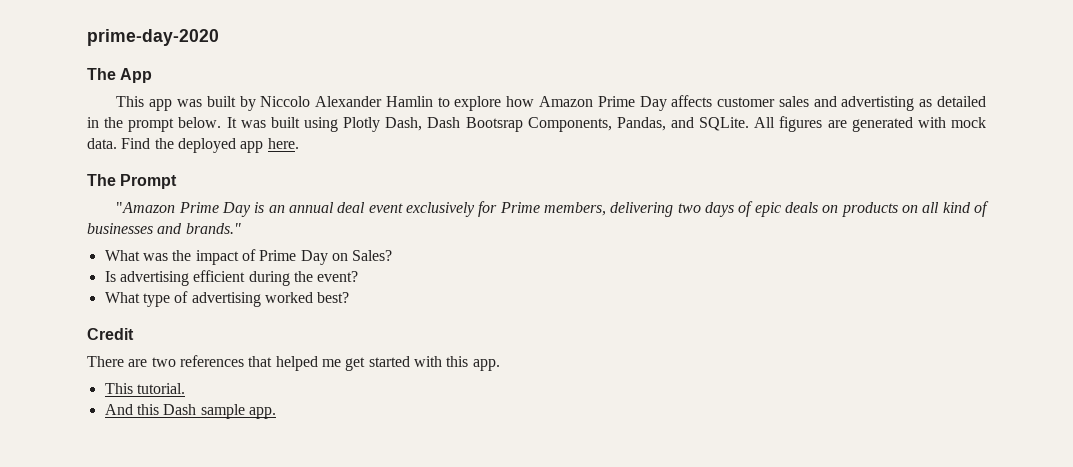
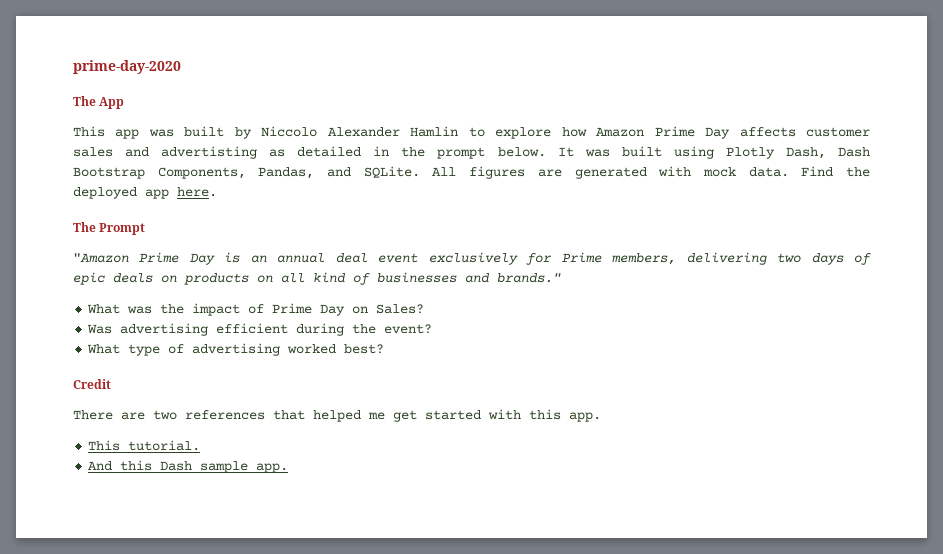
- It was built using Plotly Dash, Dash Bootsrap Components, Pandas, and SQLite.
+ It was built using Plotly Dash, Dash Bootstrap Components, Pandas, and SQLite.
- Is advertising efficient during the event?
+ Was advertising efficient during the event?

